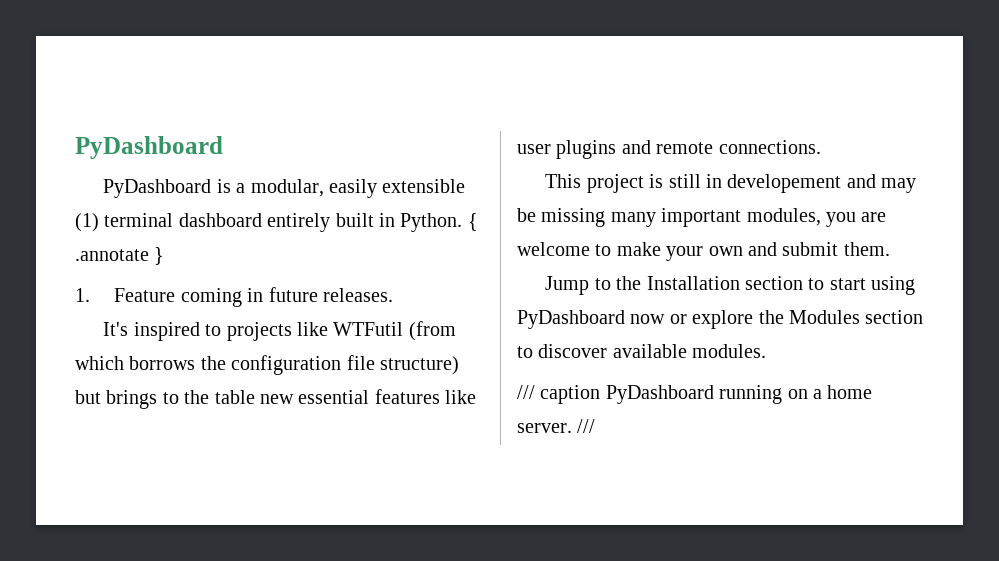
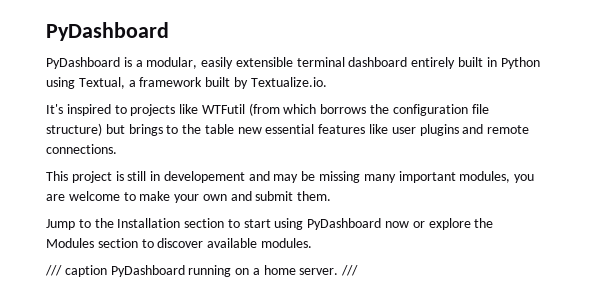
- PyDashboard is a modular, easily extensible (1) terminal dashboard entirely built in Python. { .annotate }
- 1. Feature coming in future releases.
+ PyDashboard is a modular, easily extensible terminal dashboard entirely built in Python using Textual, a framework built by Textualize.io.

